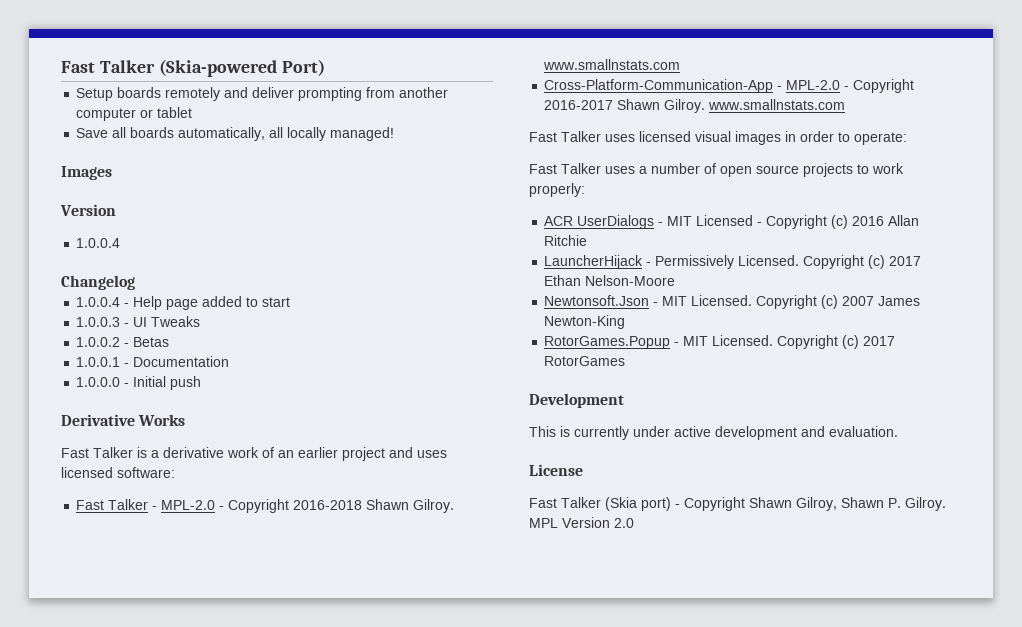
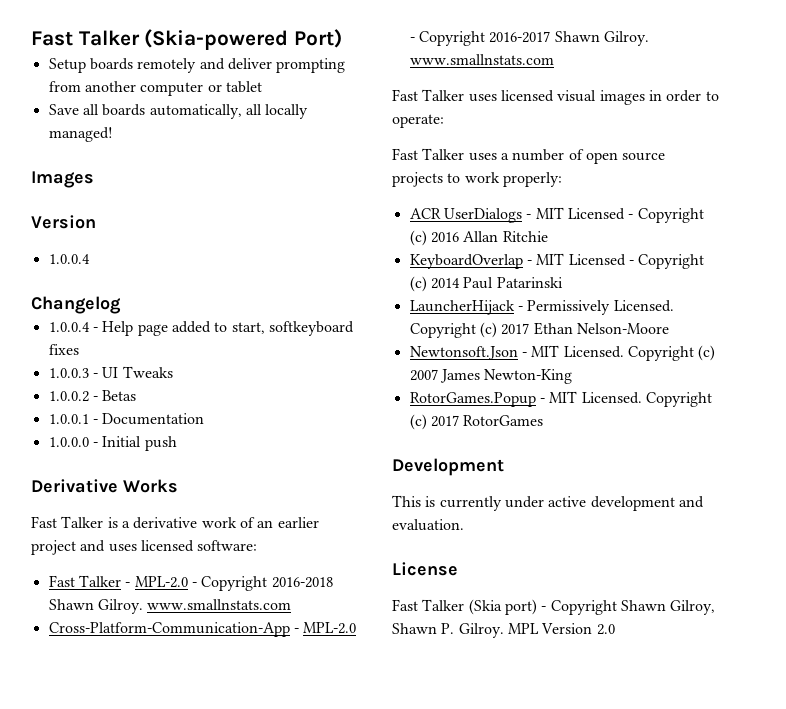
- 1.0.0.4 - Help page added to start
+ 1.0.0.4 - Help page added to start, softkeyboard fixes
+ KeyboardOverlap - MIT Licensed - Copyright (c) 2014 Paul Patarinski

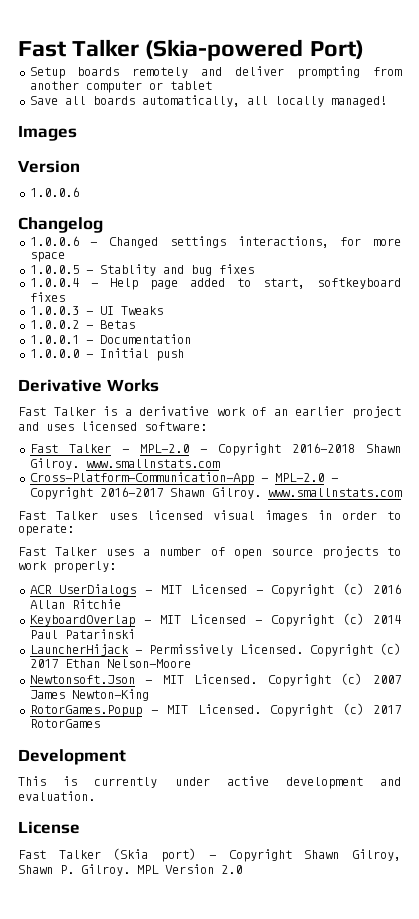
  Images
  Version
- 1.0.0.4
+ 1.0.0.6
+ 1.0.0.6 - Changed settings interactions, for more space
+ 1.0.0.5 - Stablity and bug fixes

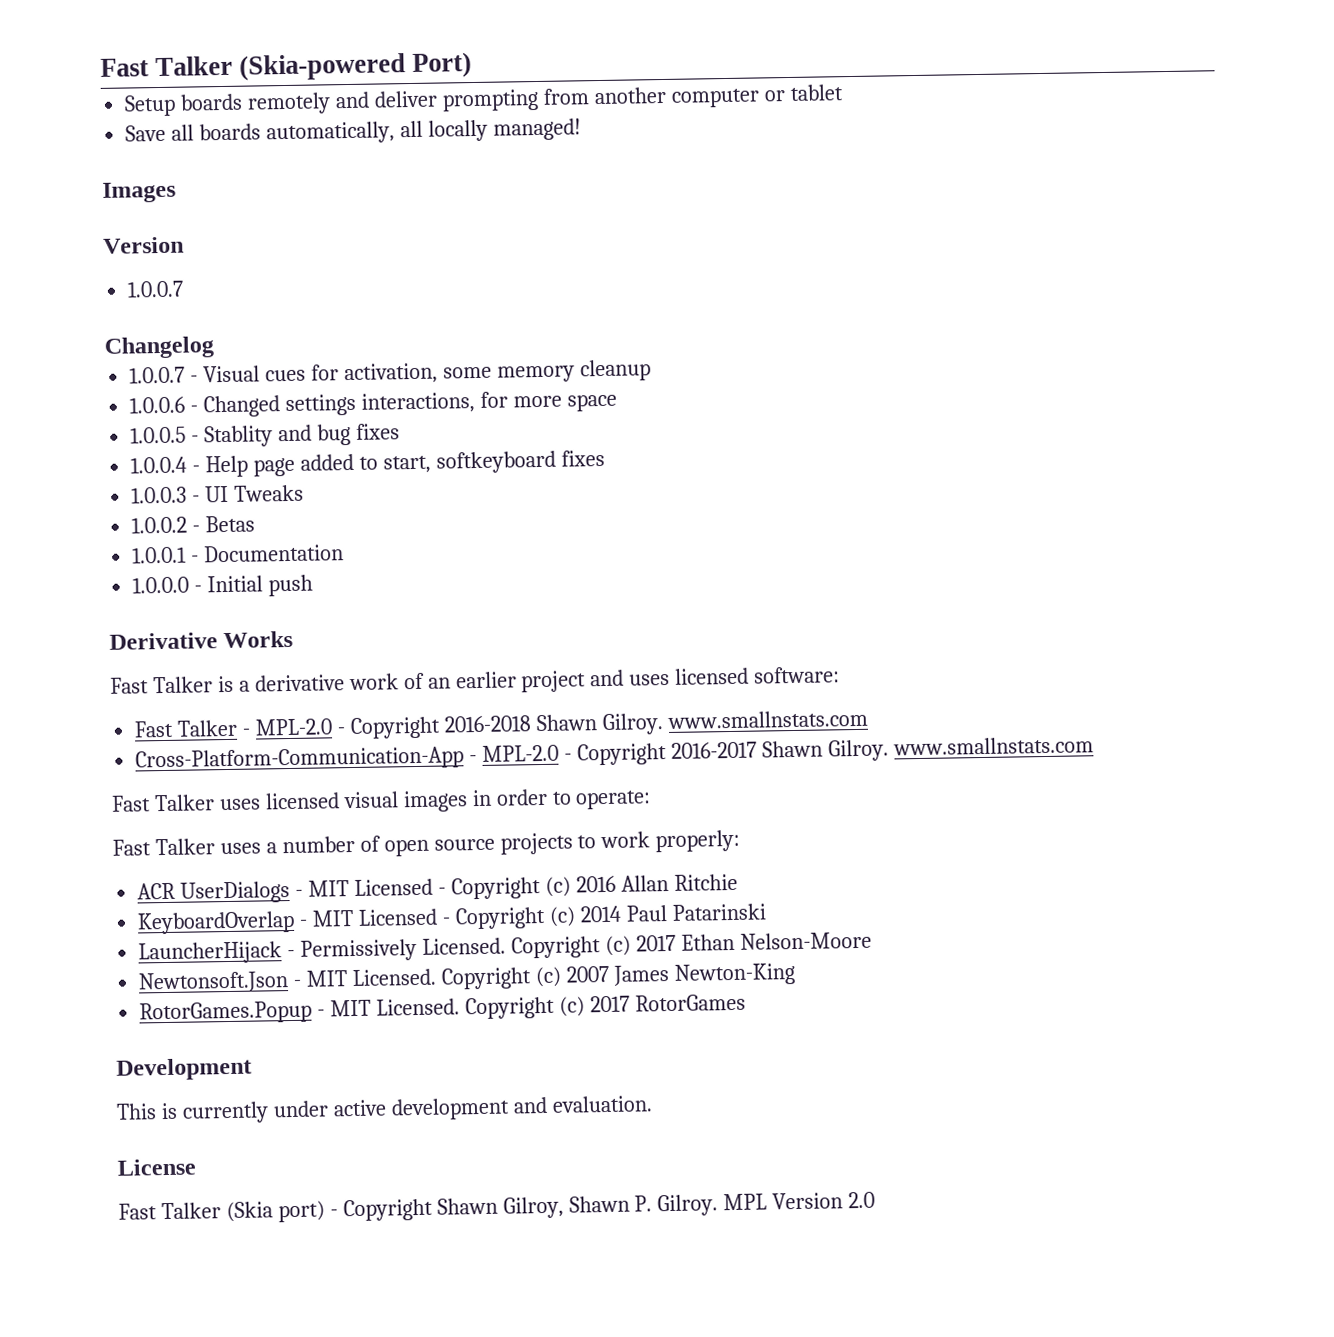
  Images
  Version
- 1.0.0.6
+ 1.0.0.7
+ 1.0.0.7 - Visual cues for activation, some memory cleanup

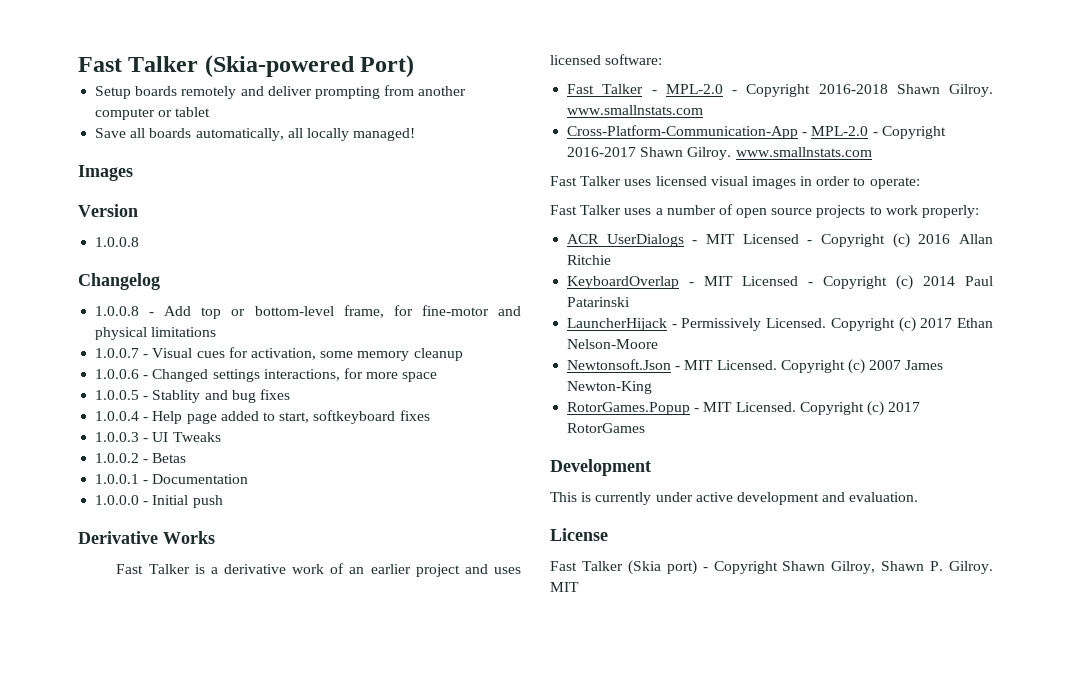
  Images
  Version
- 1.0.0.7
+ 1.0.0.8
+ 1.0.0.8 - Add top or bottom-level frame, for fine-motor and physical limitations
- Fast Talker (Skia port) - Copyright Shawn Gilroy, Shawn P. Gilroy. MPL Version 2.0
+ Fast Talker (Skia port) - Copyright Shawn Gilroy, Shawn P. Gilroy. MIT

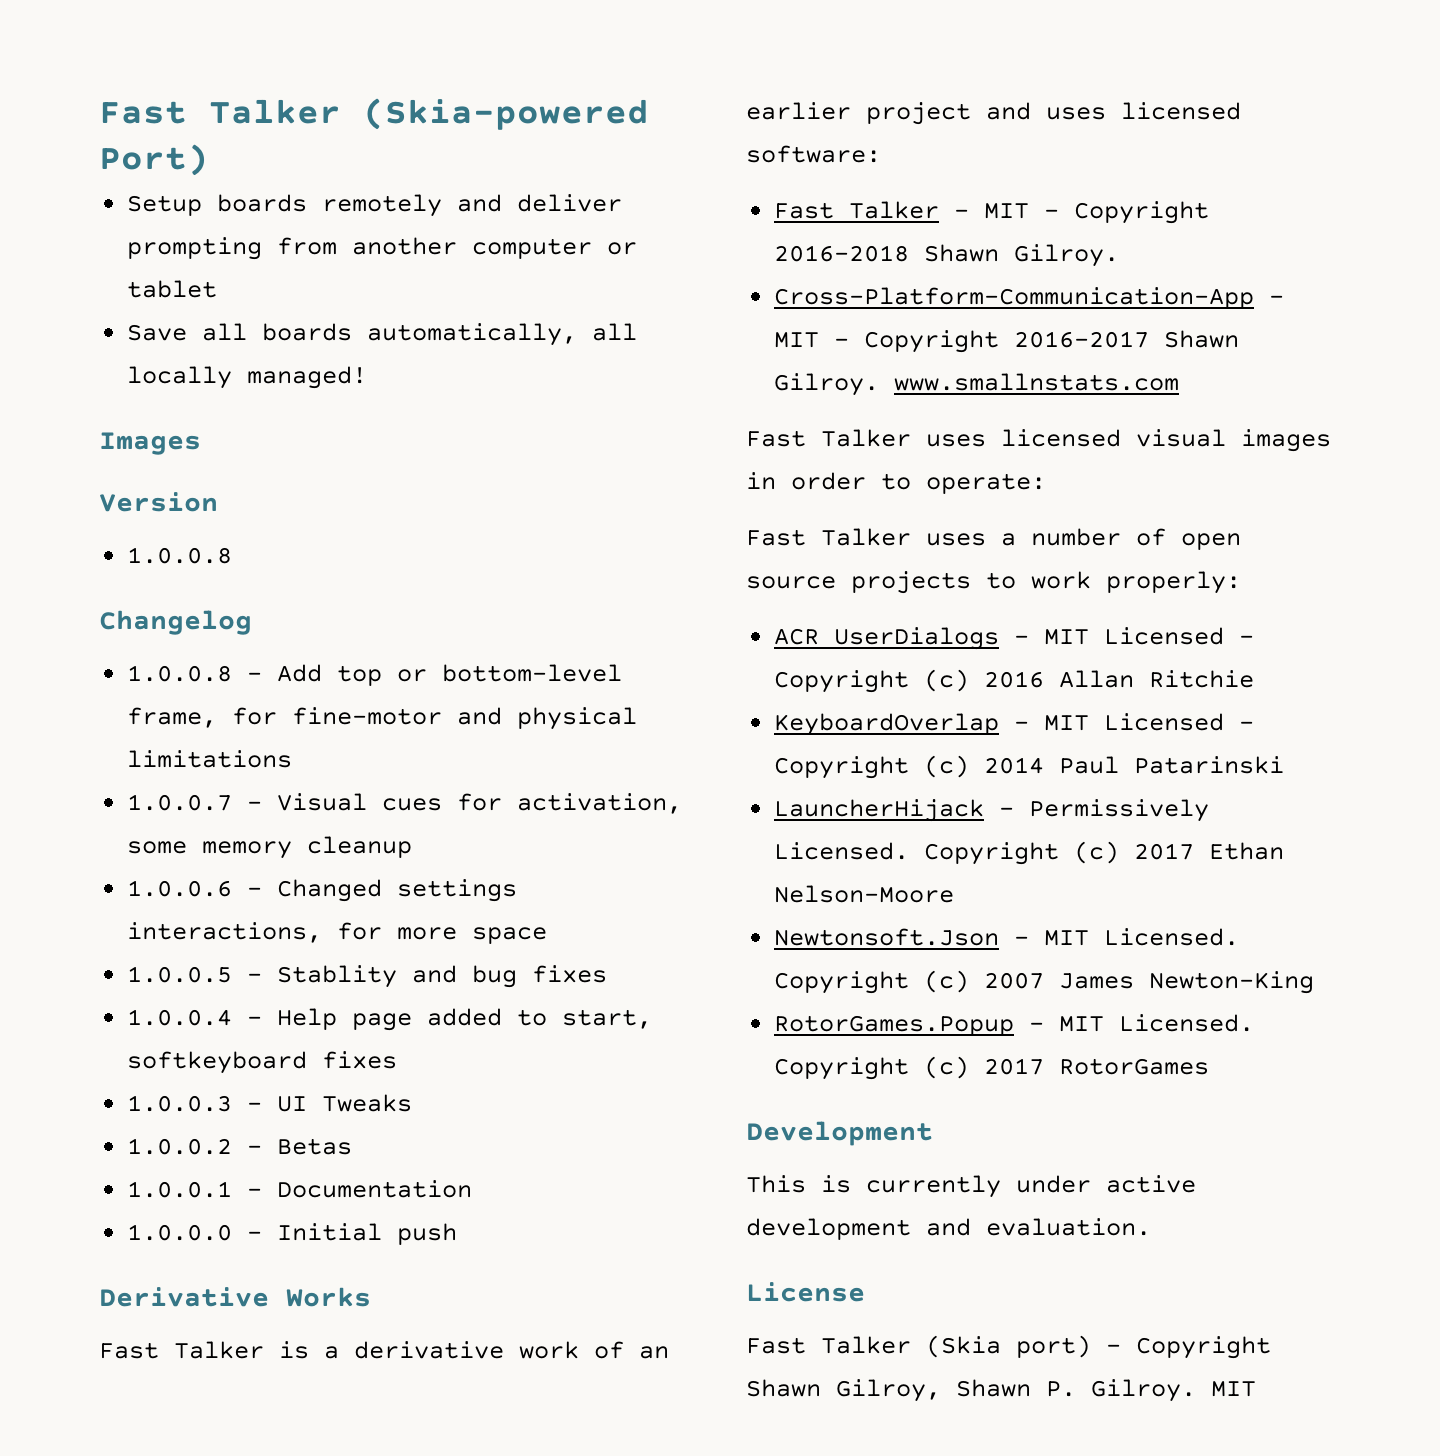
- Fast Talker - MPL-2.0 - Copyright 2016-2018 Shawn Gilroy. www.smallnstats.com
+ Fast Talker - MIT - Copyright 2016-2018 Shawn Gilroy.
- Cross-Platform-Communication-App - MPL-2.0 - Copyright 2016-2017 Shawn Gilroy. www.smallnstats.com
+ Cross-Platform-Communication-App - MIT - Copyright 2016-2017 Shawn Gilroy. www.smallnstats.com

